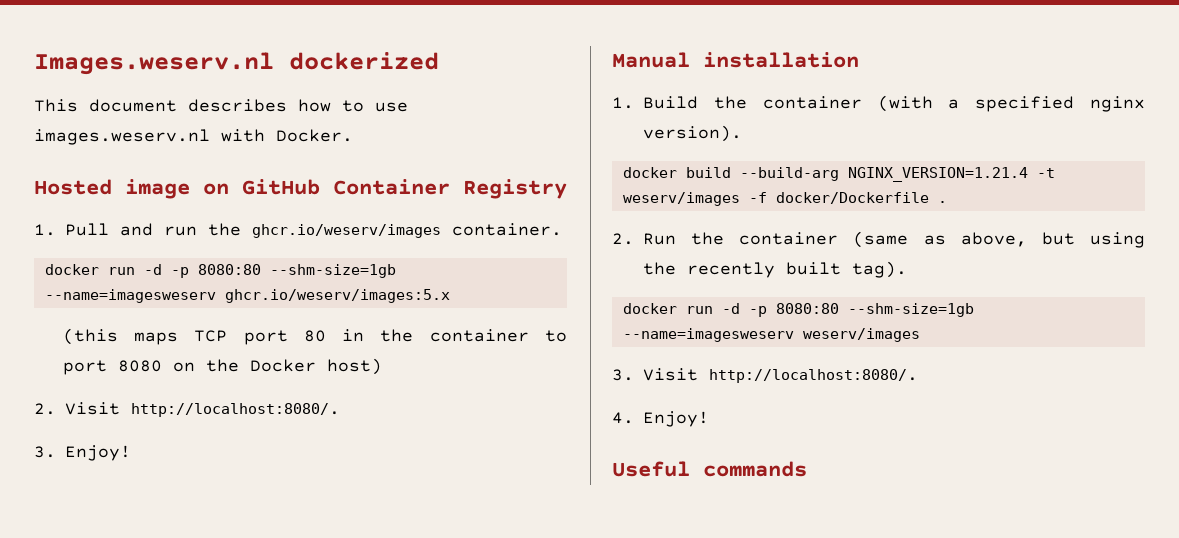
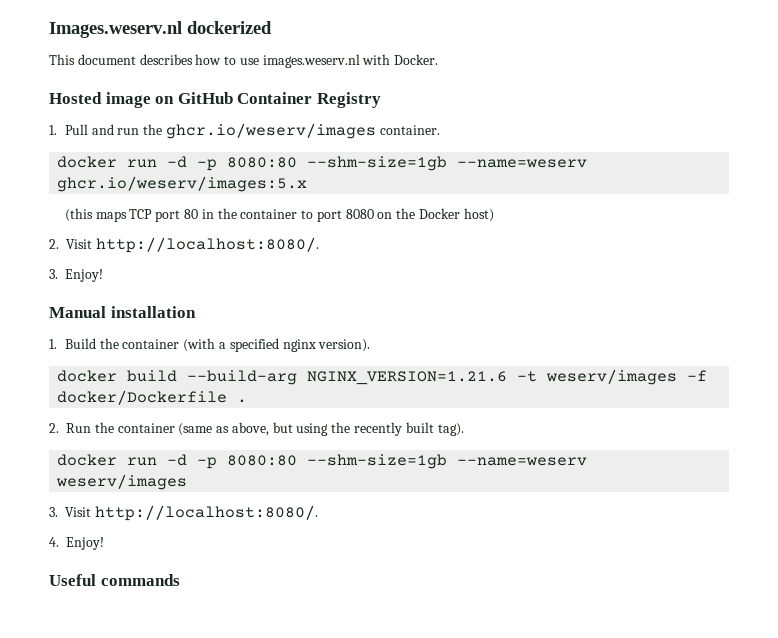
- docker run -d -p 8080:80 --shm-size=1gb --name=imagesweserv ghcr.io/weserv/images:5.x
+ docker run -d -p 8080:80 --shm-size=1gb --name=weserv ghcr.io/weserv/images:5.x
- docker build --build-arg NGINX_VERSION=1.21.4 -t weserv/images -f docker/Dockerfile .
+ docker build --build-arg NGINX_VERSION=1.21.6 -t weserv/images -f docker/Dockerfile .
- docker run -d -p 8080:80 --shm-size=1gb --name=imagesweserv weserv/images
+ docker run -d -p 8080:80 --shm-size=1gb --name=weserv weserv/images

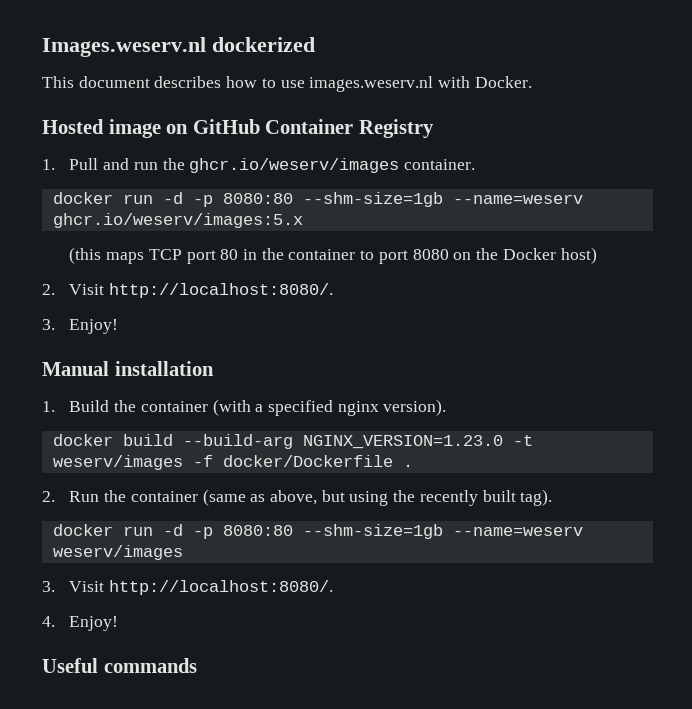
- docker build --build-arg NGINX_VERSION=1.21.6 -t weserv/images -f docker/Dockerfile .
+ docker build --build-arg NGINX_VERSION=1.23.0 -t weserv/images -f docker/Dockerfile .

